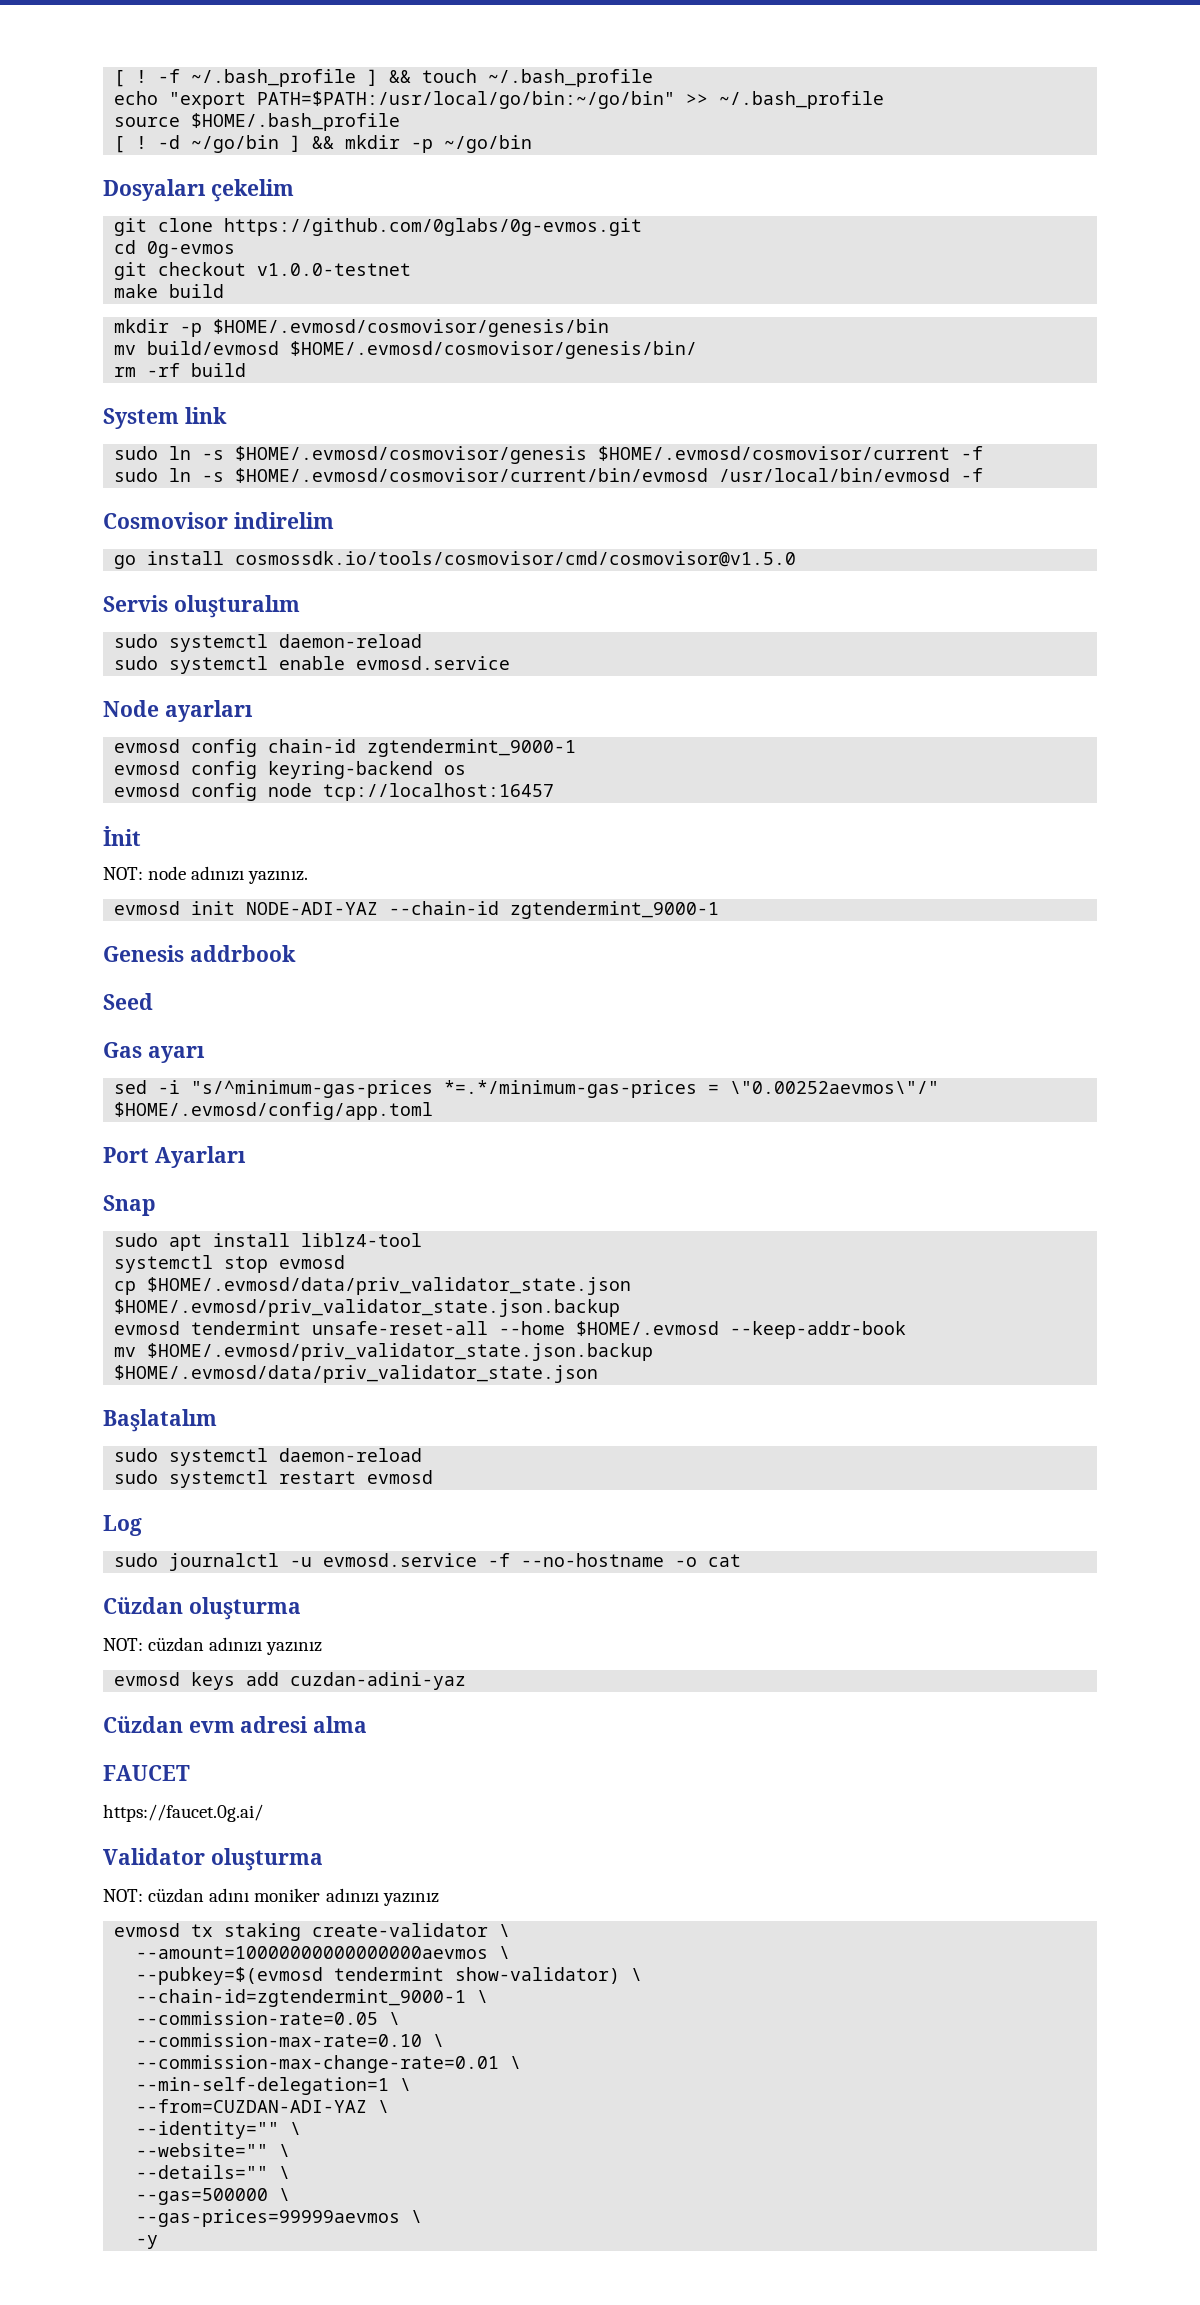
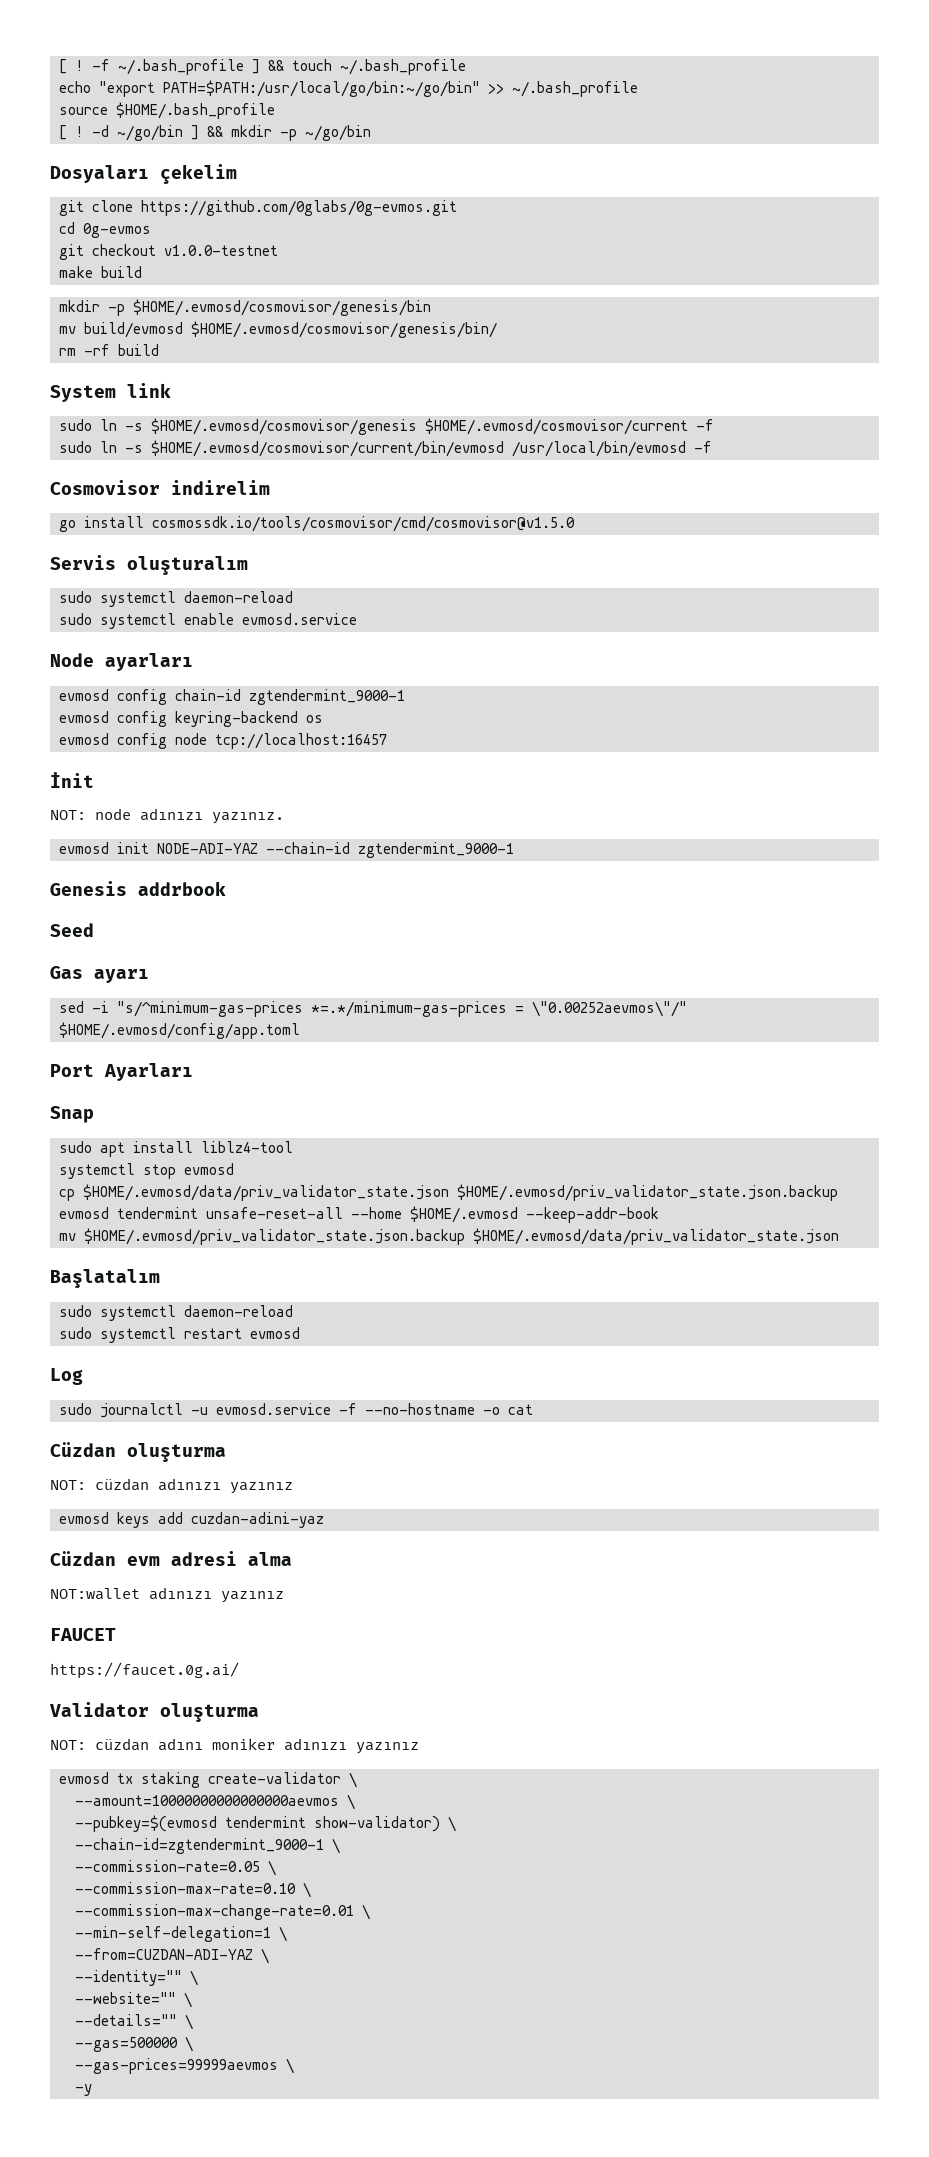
+ NOT:wallet adınızı yazınız

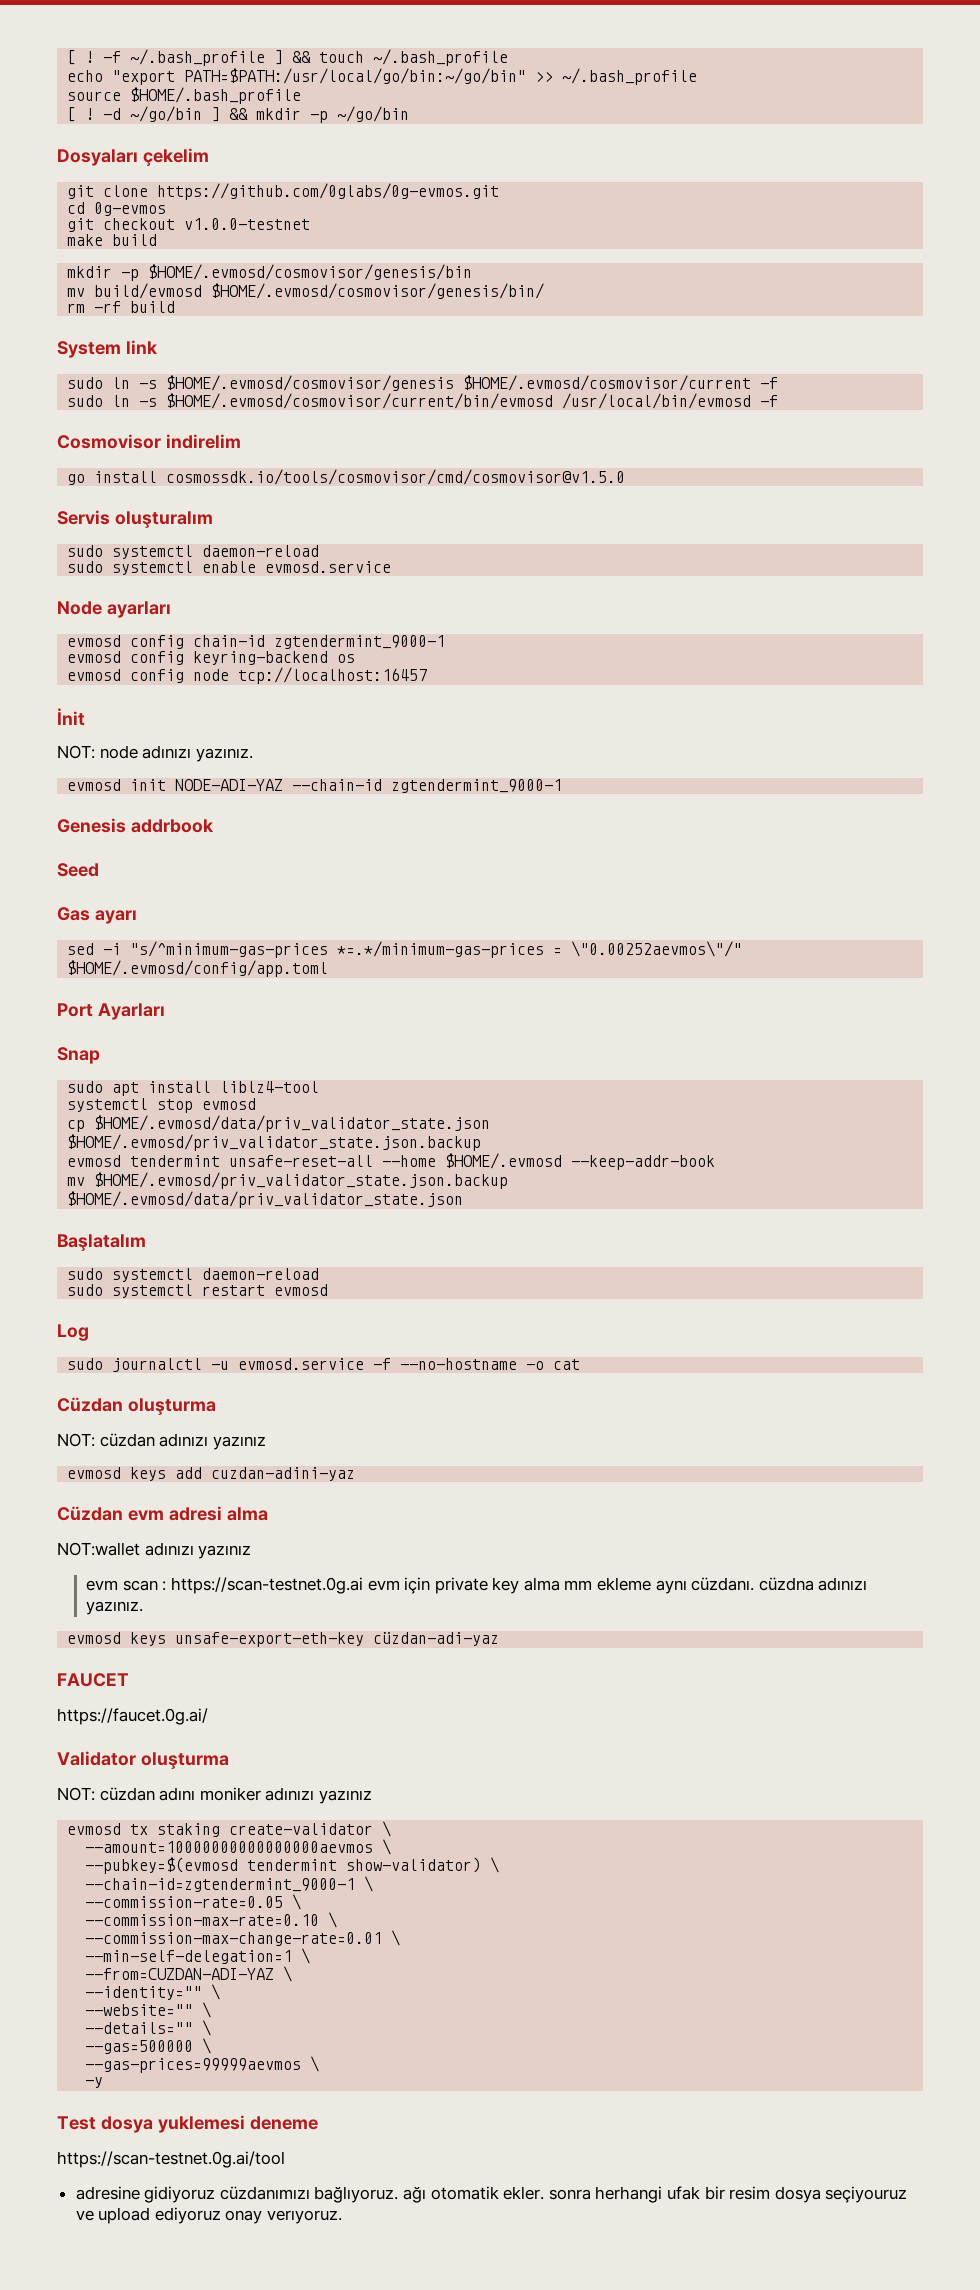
+ evm scan : https://scan-testnet.0g.ai evm için private key alma mm ekleme aynı cüzdanı. cüzdna adınızı yazınız.
+ evmosd keys unsafe-export-eth-key cüzdan-adi-yaz
+ Test dosya yuklemesi deneme
+ https://scan-testnet.0g.ai/tool
+ adresine gidiyoruz cüzdanımızı bağlıyoruz. ağı otomatik ekler. sonra herhangi ufak bir resim dosya seçiyouruz ve upload ediyoruz onay verıyoruz.

